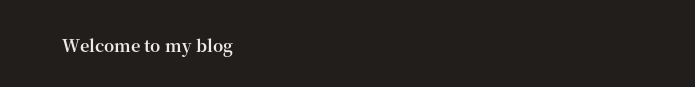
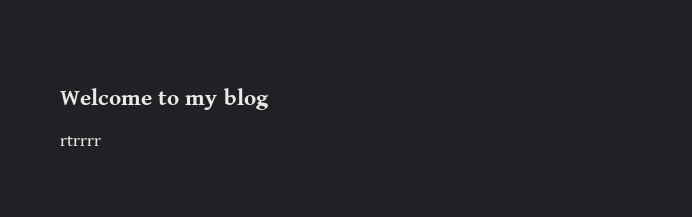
+ rtrrrr

